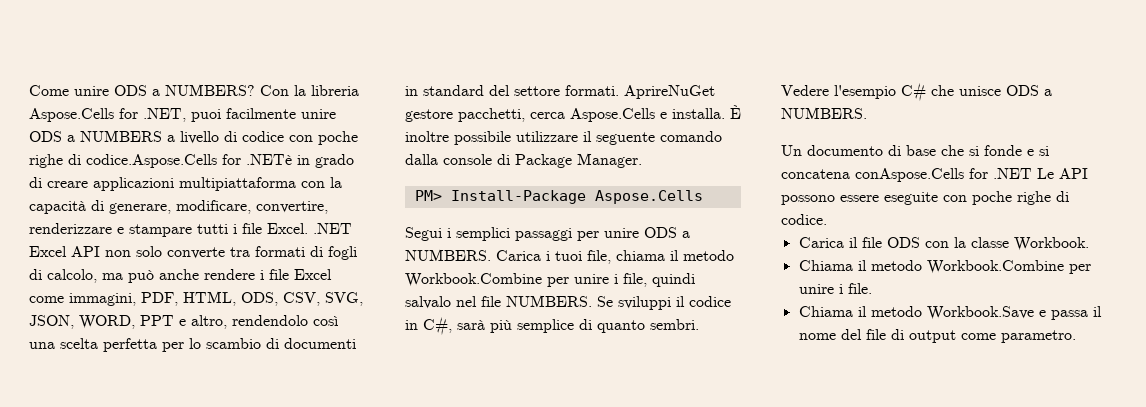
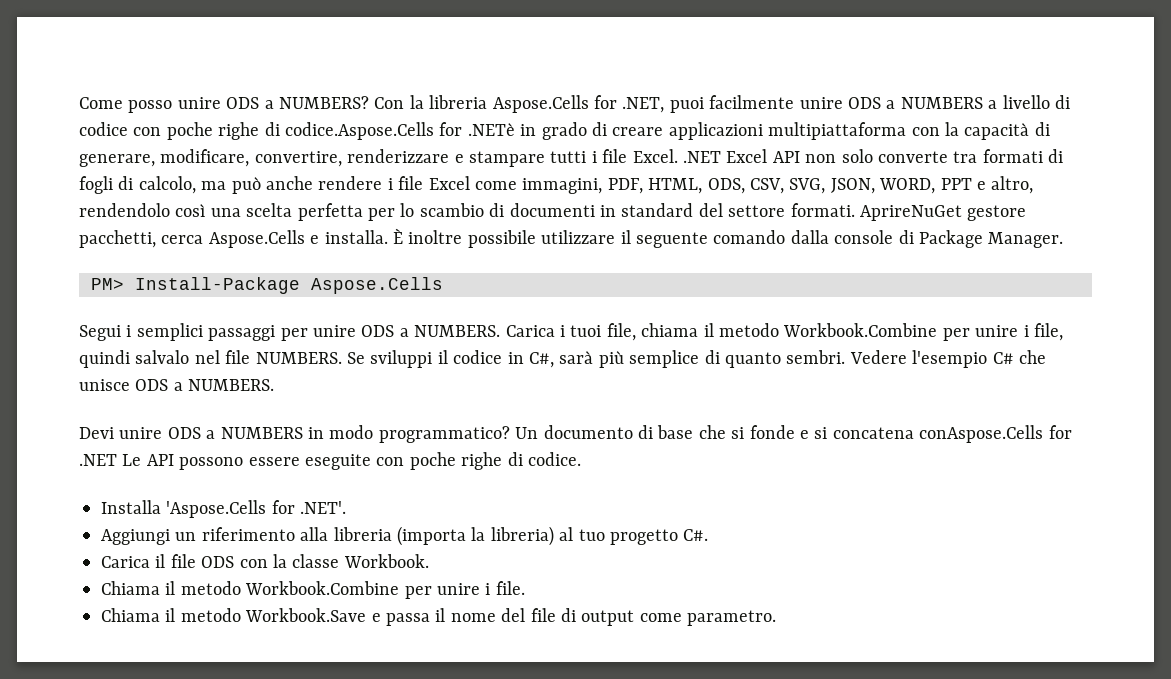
- Come unire ODS a NUMBERS?
+ Come posso unire ODS a NUMBERS?
+ Devi unire ODS a NUMBERS in modo programmatico?
+ Installa 'Aspose.Cells for .NET'.
+ Aggiungi un riferimento alla libreria (importa la libreria) al tuo progetto C#.

